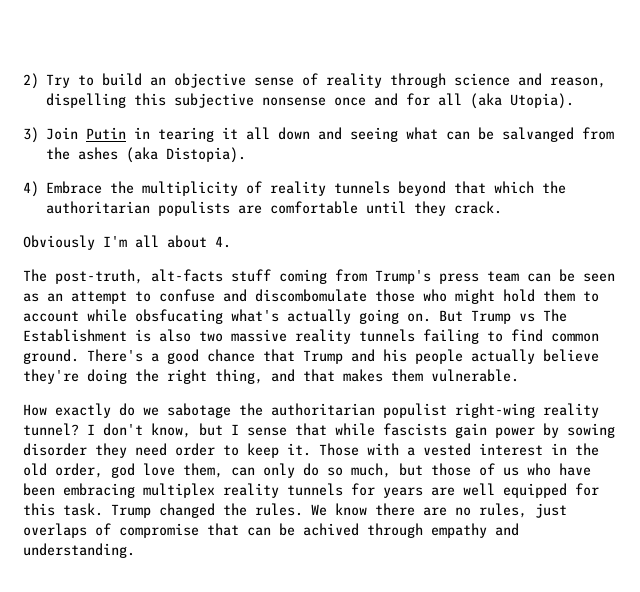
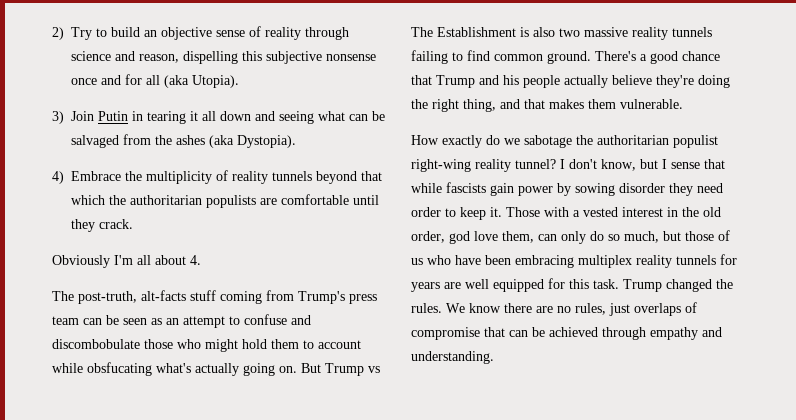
- 3) Join Putin in tearing it all down and seeing what can be salvanged from the ashes (aka Distopia).
+ 3) Join Putin in tearing it all down and seeing what can be salvaged from the ashes (aka Dystopia).
- The post-truth, alt-facts stuff coming from Trump's press team can be seen as an attempt to confuse and discombomulate those who might hold them to account while obsfucating what's actually going on.
+ The post-truth, alt-facts stuff coming from Trump's press team can be seen as an attempt to confuse and discombobulate those who might hold them to account while obsfucating what's actually going on.
- We know there are no rules, just overlaps of compromise that can be achived through empathy and understanding.
+ We know there are no rules, just overlaps of compromise that can be achieved through empathy and understanding.

